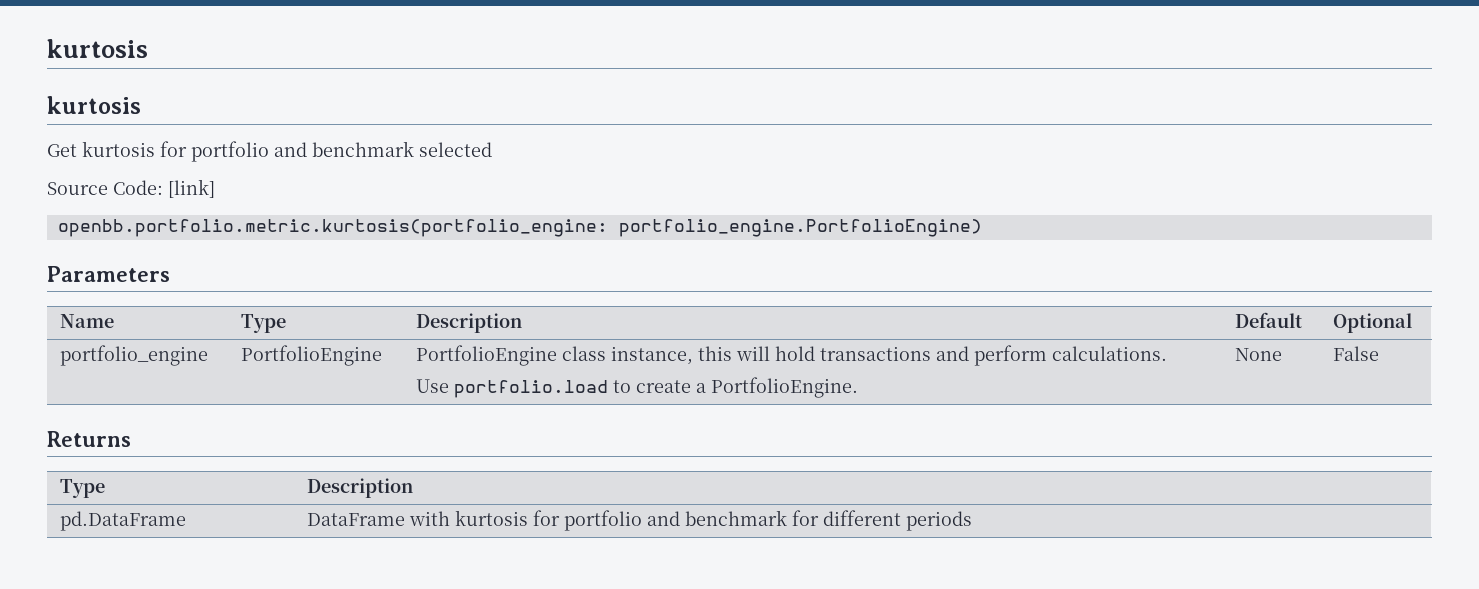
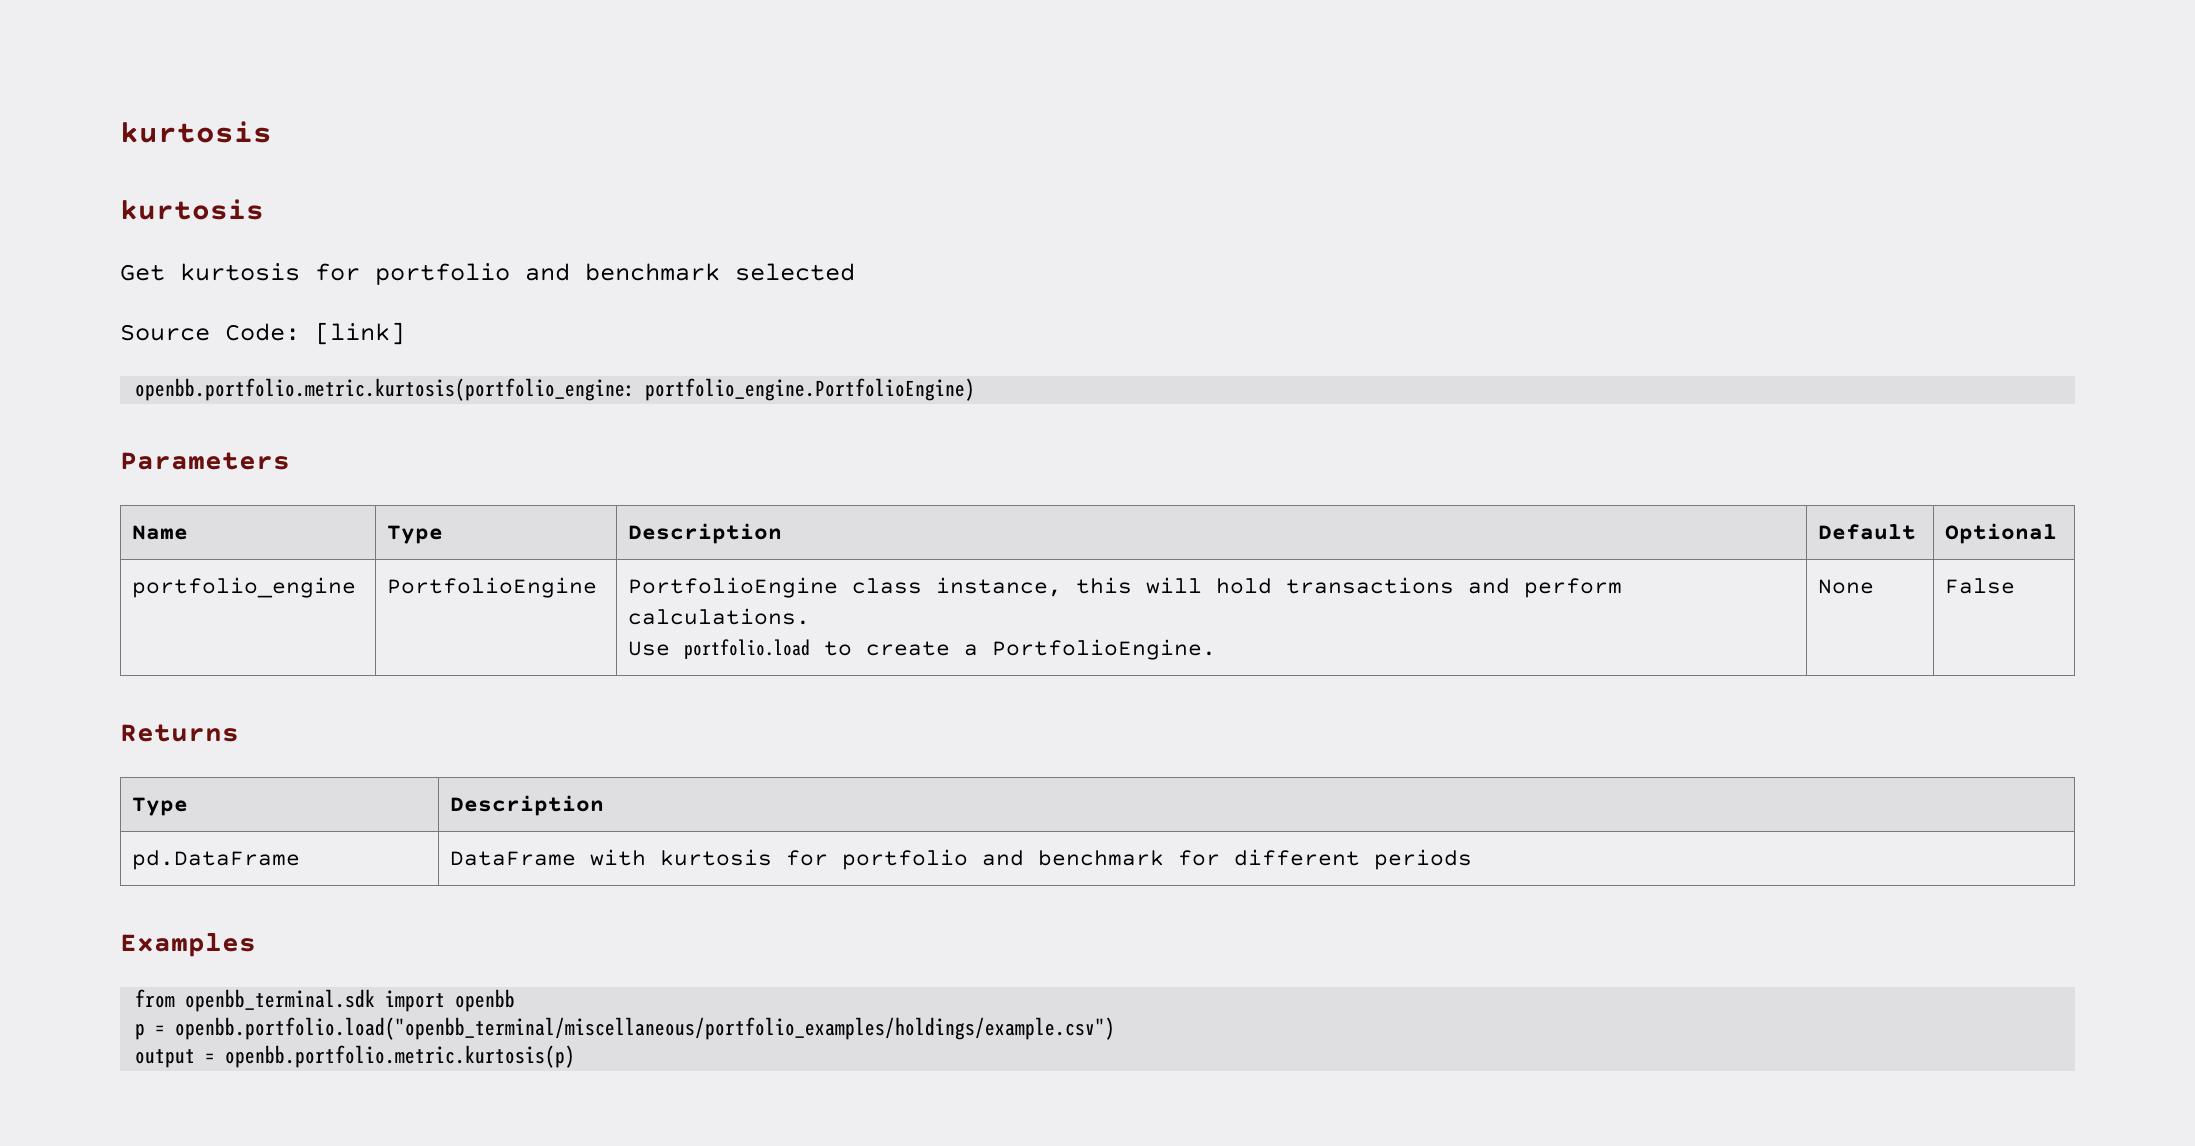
+ Examples
+ from openbb_terminal.sdk import openbb
+ p = openbb.portfolio.load("openbb_terminal/miscellaneous/portfolio_examples/holdings/example.csv")
+ output = openbb.portfolio.metric.kurtosis(p)

